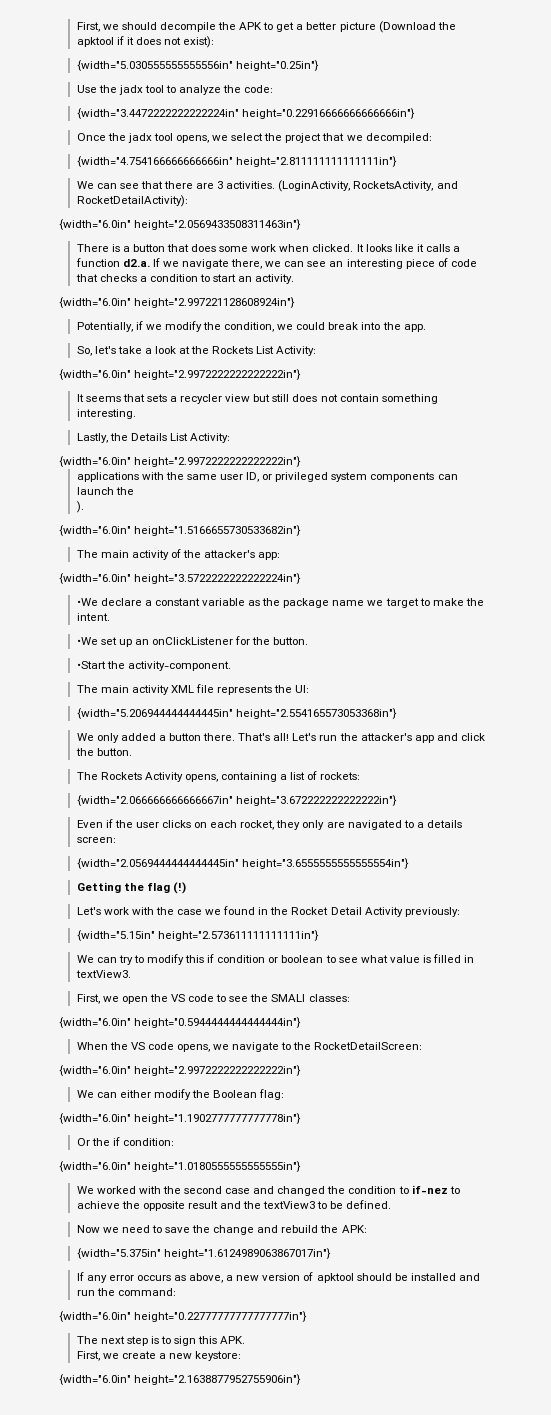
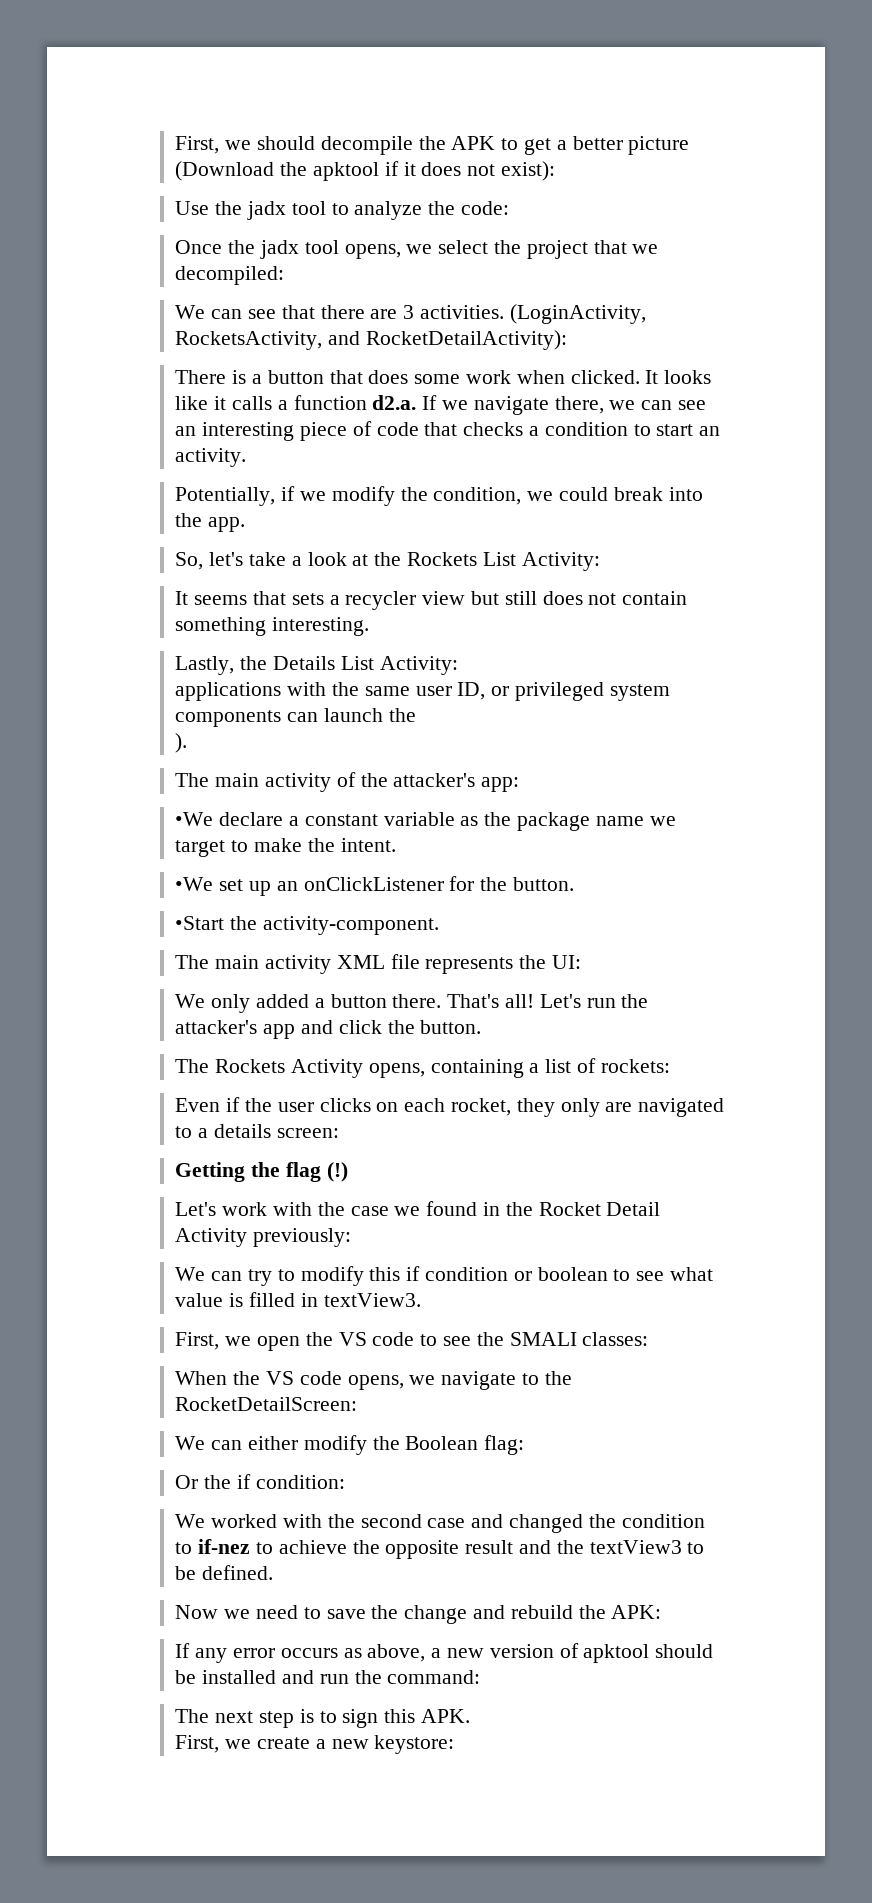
- {width="5.030555555555556in" height="0.25in"}
- {width="3.4472222222222224in" height="0.22916666666666666in"}
- {width="4.754166666666666in" height="2.811111111111111in"}
- {width="6.0in" height="2.0569433508311463in"}
- {width="6.0in" height="2.997221128608924in"}
  So, let's take a look at the Rockets List Activity:
- {width="6.0in" height="2.9972222222222222in"}
  Lastly, the Details List Activity:
- {width="6.0in" height="2.9972222222222222in"}
- {width="6.0in" height="1.5166655730533682in"}
- {width="6.0in" height="3.5722222222222224in"}
- {width="5.206944444444445in" height="2.554165573053368in"}
- {width="2.066666666666667in" height="3.672222222222222in"}
- {width="2.0569444444444445in" height="3.6555555555555554in"}
- {width="5.15in" height="2.573611111111111in"}
- {width="6.0in" height="0.5944444444444444in"}
  When the VS code opens, we navigate to the RocketDetailScreen:
- {width="6.0in" height="2.9972222222222222in"}
- {width="6.0in" height="1.1902777777777778in"}
- {width="6.0in" height="1.0180555555555555in"}
- {width="5.375in" height="1.6124989063867017in"}
- {width="6.0in" height="0.22777777777777777in"}
- {width="6.0in" height="2.1638877952755906in"}

